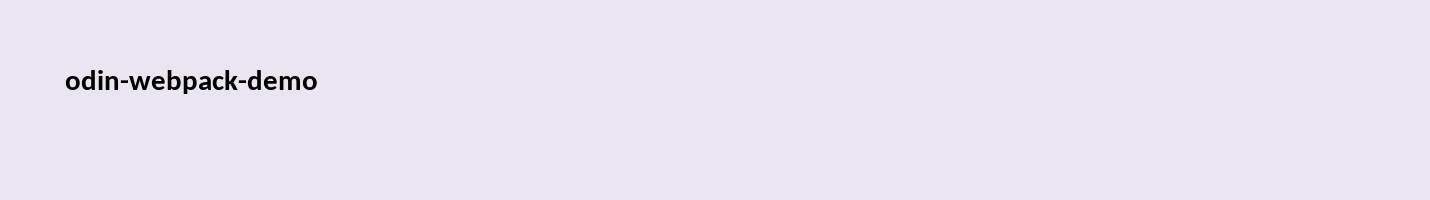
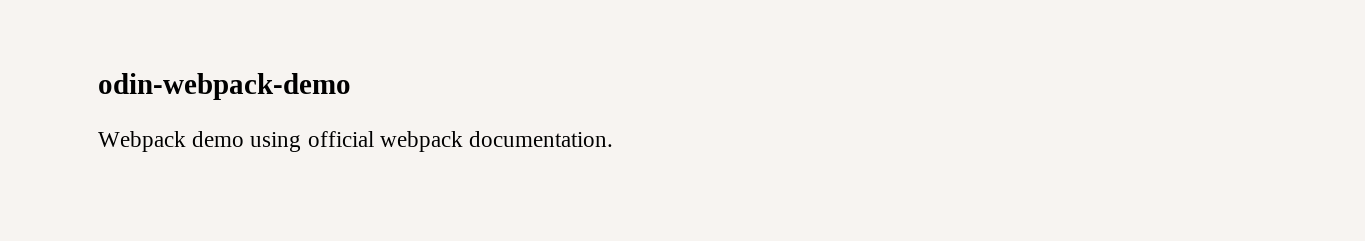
+ Webpack demo using official webpack documentation.

